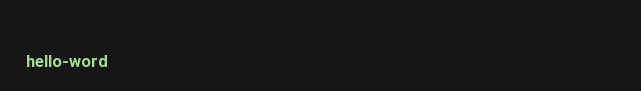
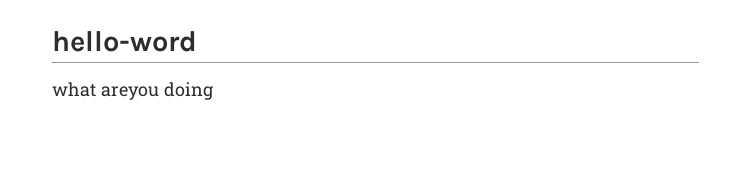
+ what areyou doing

